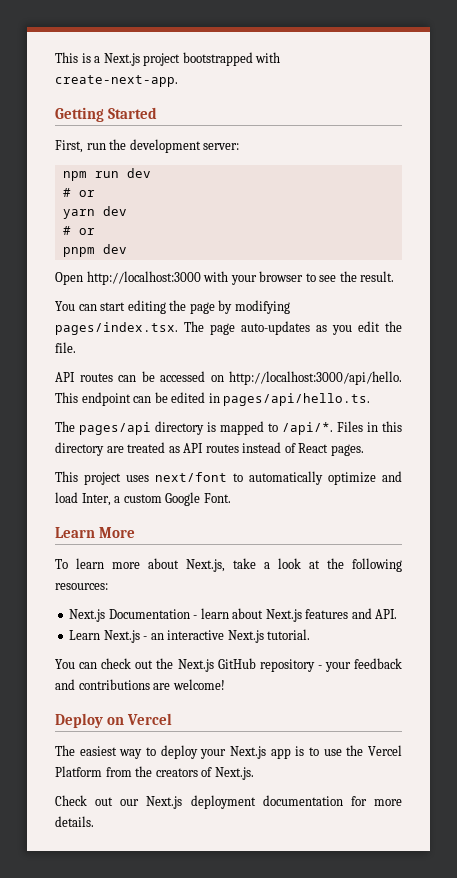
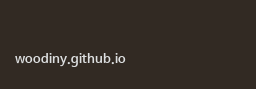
- This is a Next.js project bootstrapped with create-next-app.
- Getting Started
- First, run the development server:
- npm run dev
- # or
- yarn dev
- # or
- pnpm dev
- Open http://localhost:3000 with your browser to see the result.
- You can start editing the page by modifying pages/index.tsx. The page auto-updates as you edit the file.
- API routes can be accessed on http://localhost:3000/api/hello. This endpoint can be edited in pages/api/hello.ts.
- The pages/api directory is mapped to /api/*. Files in this directory are treated as API routes instead of React pages.
- This project uses next/font to automatically optimize and load Inter, a custom Google Font.
- Learn More
- To learn more about Next.js, take a look at the following resources:
- Next.js Documentation - learn about Next.js features and API.
- Learn Next.js - an interactive Next.js tutorial.
- You can check out the Next.js GitHub repository - your feedback and contributions are welcome!
- Deploy on Vercel
- The easiest way to deploy your Next.js app is to use the Vercel Platform from the creators of Next.js.
- Check out our Next.js deployment documentation for more details.
+ woodiny.github.io

